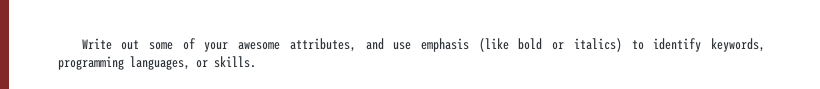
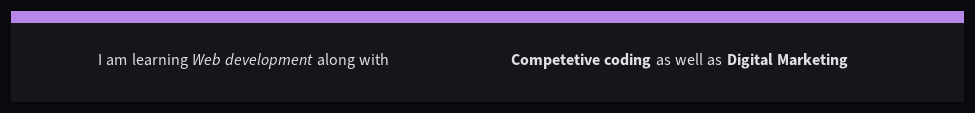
- Write out some of your awesome attributes, and use emphasis (like bold or italics) to identify keywords, programming languages, or skills.
+ I am learning Web development along with Competetive coding as well as Digital Marketing

